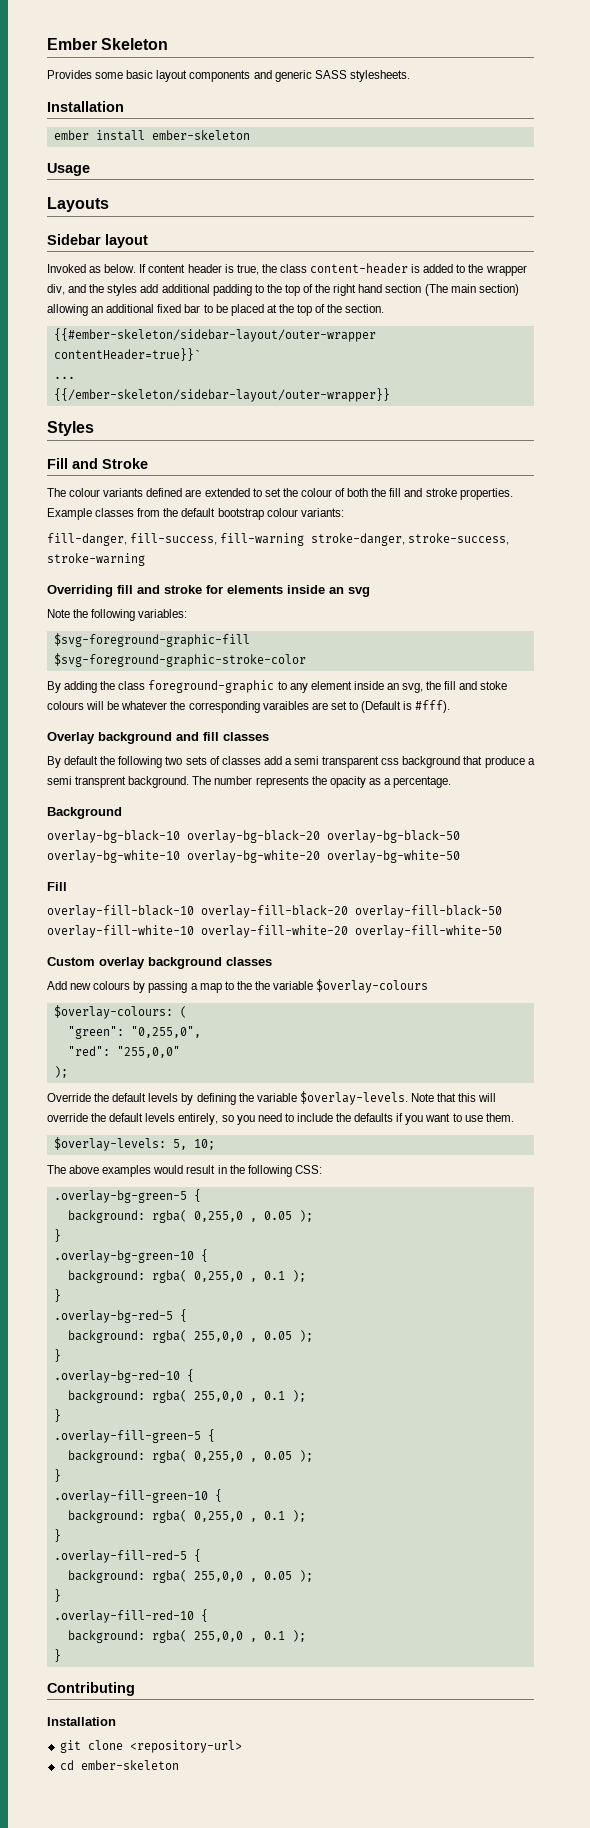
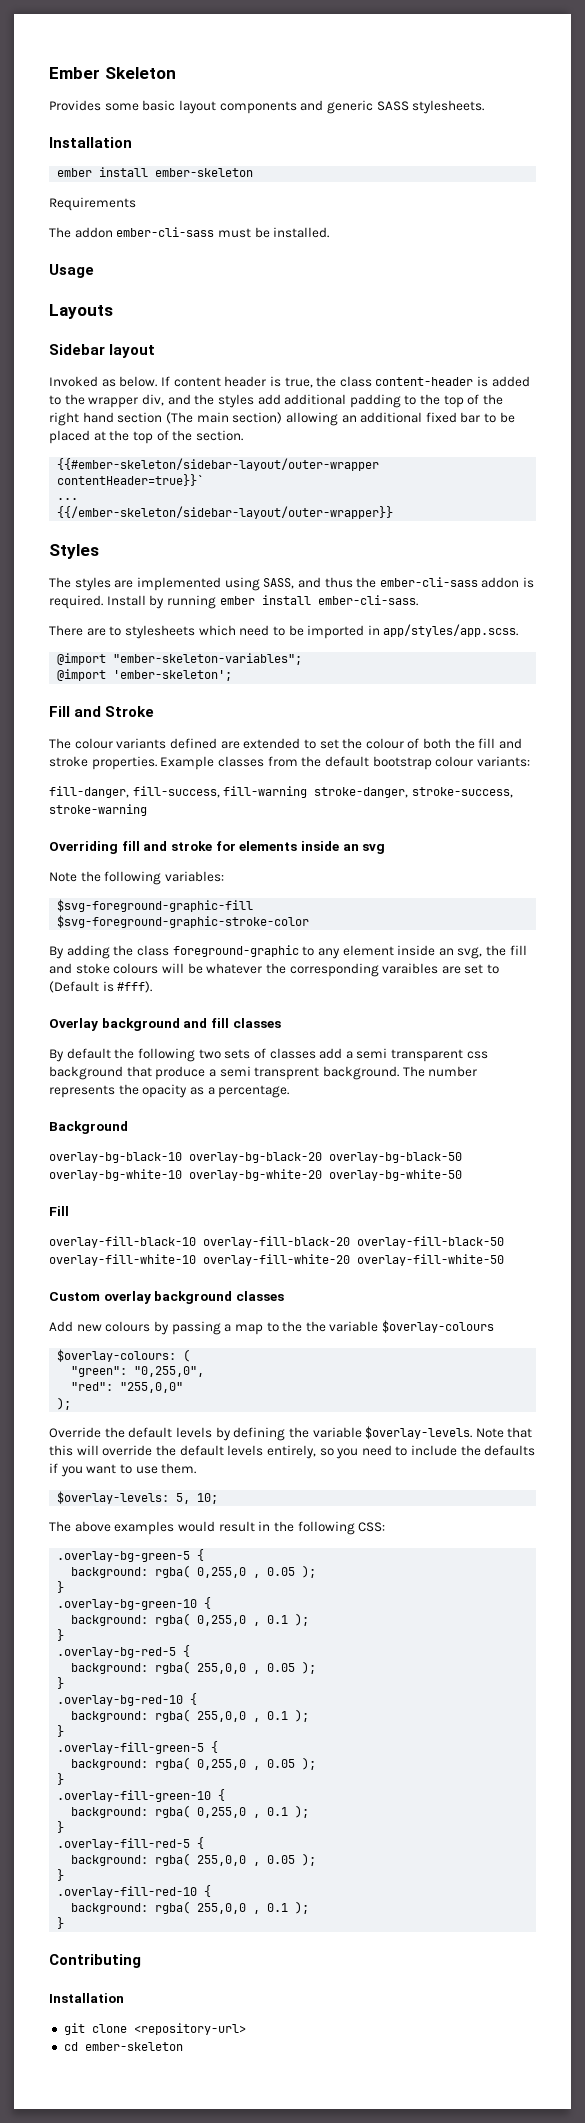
+ Requirements
+ The addon ember-cli-sass must be installed.
+ The styles are implemented using SASS, and thus the ember-cli-sass addon is required. Install by running ember install ember-cli-sass.
+ There are to stylesheets which need to be imported in app/styles/app.scss.
+ @import "ember-skeleton-variables";
+ @import 'ember-skeleton';

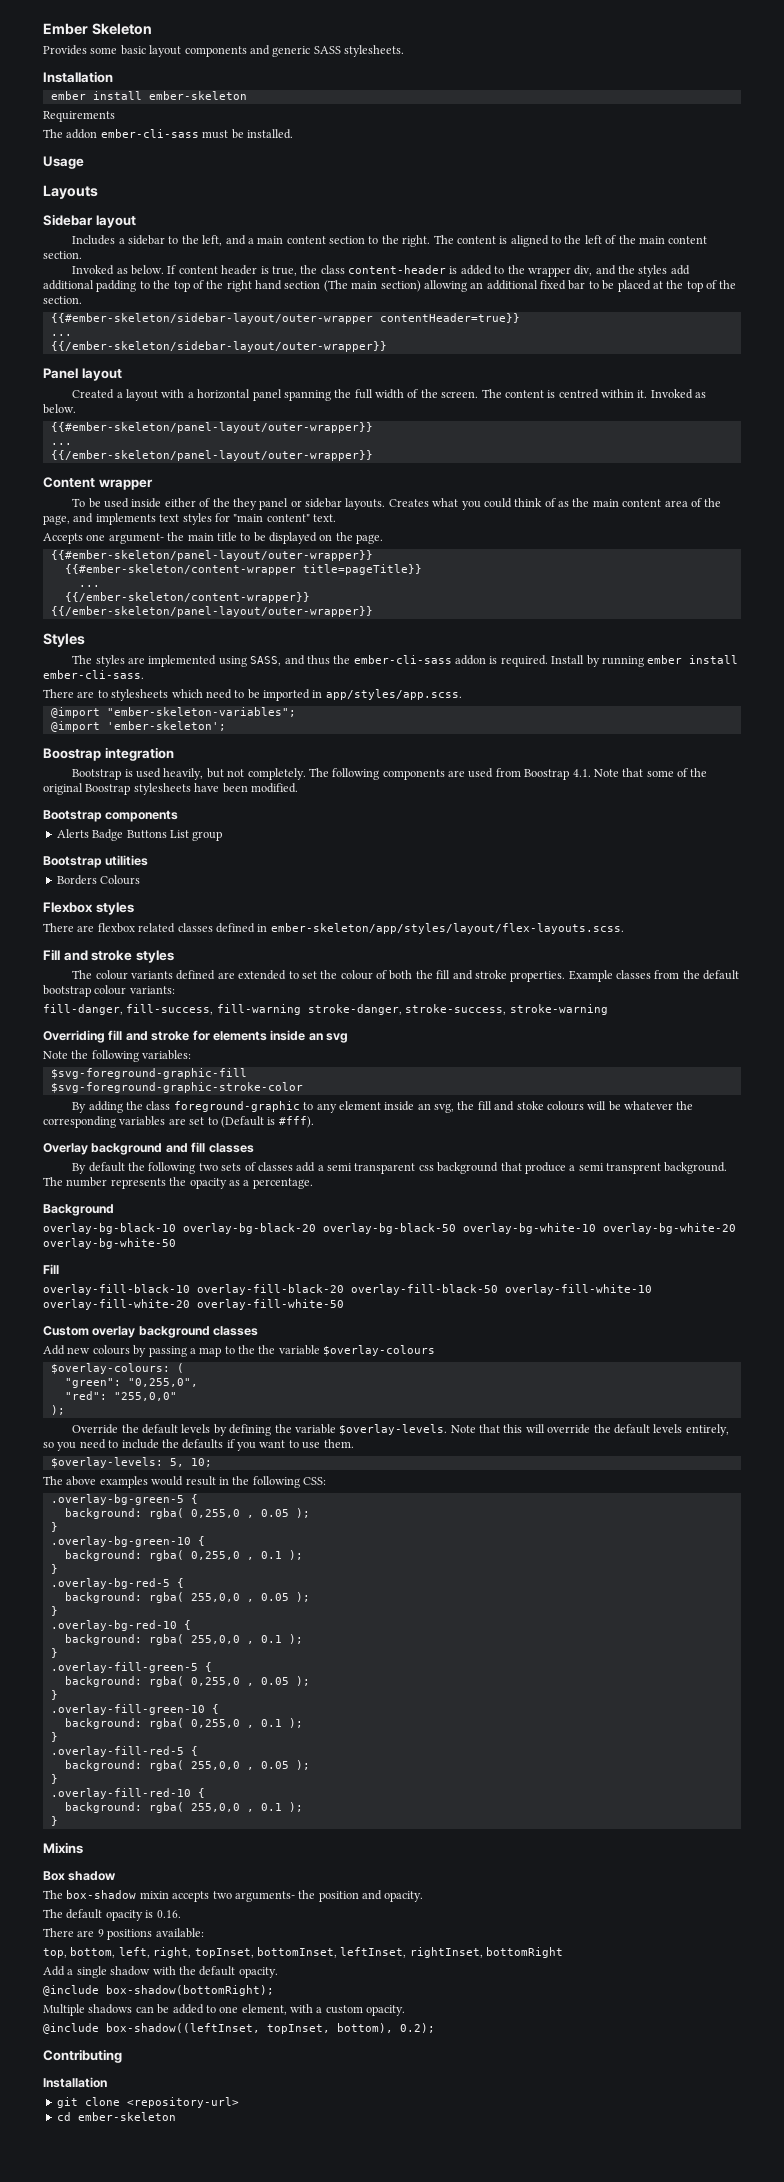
+ Includes a sidebar to the left, and a main content section to the right. The content is aligned to the left of the main content section.
- {{#ember-skeleton/sidebar-layout/outer-wrapper contentHeader=true}}`
+ {{#ember-skeleton/sidebar-layout/outer-wrapper contentHeader=true}}
+ Panel layout
+ Created a layout with a horizontal panel spanning the full width of the screen. The content is centred within it. Invoked as below.
+ {{#ember-skeleton/panel-layout/outer-wrapper}}
+ ...
+ {{/ember-skeleton/panel-layout/outer-wrapper}}
+ Content wrapper
+ To be used inside either of the they panel or sidebar layouts. Creates what you could think of as the main content area of the page, and implements text styles for "main content" text.
+ Accepts one argument- the main title to be displayed on the page.
+ {{#ember-skeleton/panel-layout/outer-wrapper}}
+ {{#ember-skeleton/content-wrapper title=pageTitle}}
+ ...
+ {{/ember-skeleton/content-wrapper}}
+ {{/ember-skeleton/panel-layout/outer-wrapper}}
+ Boostrap integration
+ Bootstrap is used heavily, but not completely. The following components are used from Boostrap 4.1. Note that some of the original Boostrap stylesheets have been modified.
+ Bootstrap components
+ Alerts Badge Buttons List group
+ Bootstrap utilities
+ Borders Colours
+ Flexbox styles
+ There are flexbox related classes defined in ember-skeleton/app/styles/layout/flex-layouts.scss.
- Fill and Stroke
+ Fill and stroke styles
- By adding the class foreground-graphic to any element inside an svg, the fill and stoke colours will be whatever the corresponding varaibles are set to (Default is #fff).
+ By adding the class foreground-graphic to any element inside an svg, the fill and stoke colours will be whatever the corresponding variables are set to (Default is #fff).
+ Mixins
+ Box shadow
+ The box-shadow mixin accepts two arguments- the position and opacity.
+ The default opacity is 0.16.
+ There are 9 positions available:
+ top, bottom, left, right, topInset, bottomInset, leftInset, rightInset, bottomRight
+ Add a single shadow with the default opacity.
+ @include box-shadow(bottomRight);
+ Multiple shadows can be added to one element, with a custom opacity.
+ @include box-shadow((leftInset, topInset, bottom), 0.2);

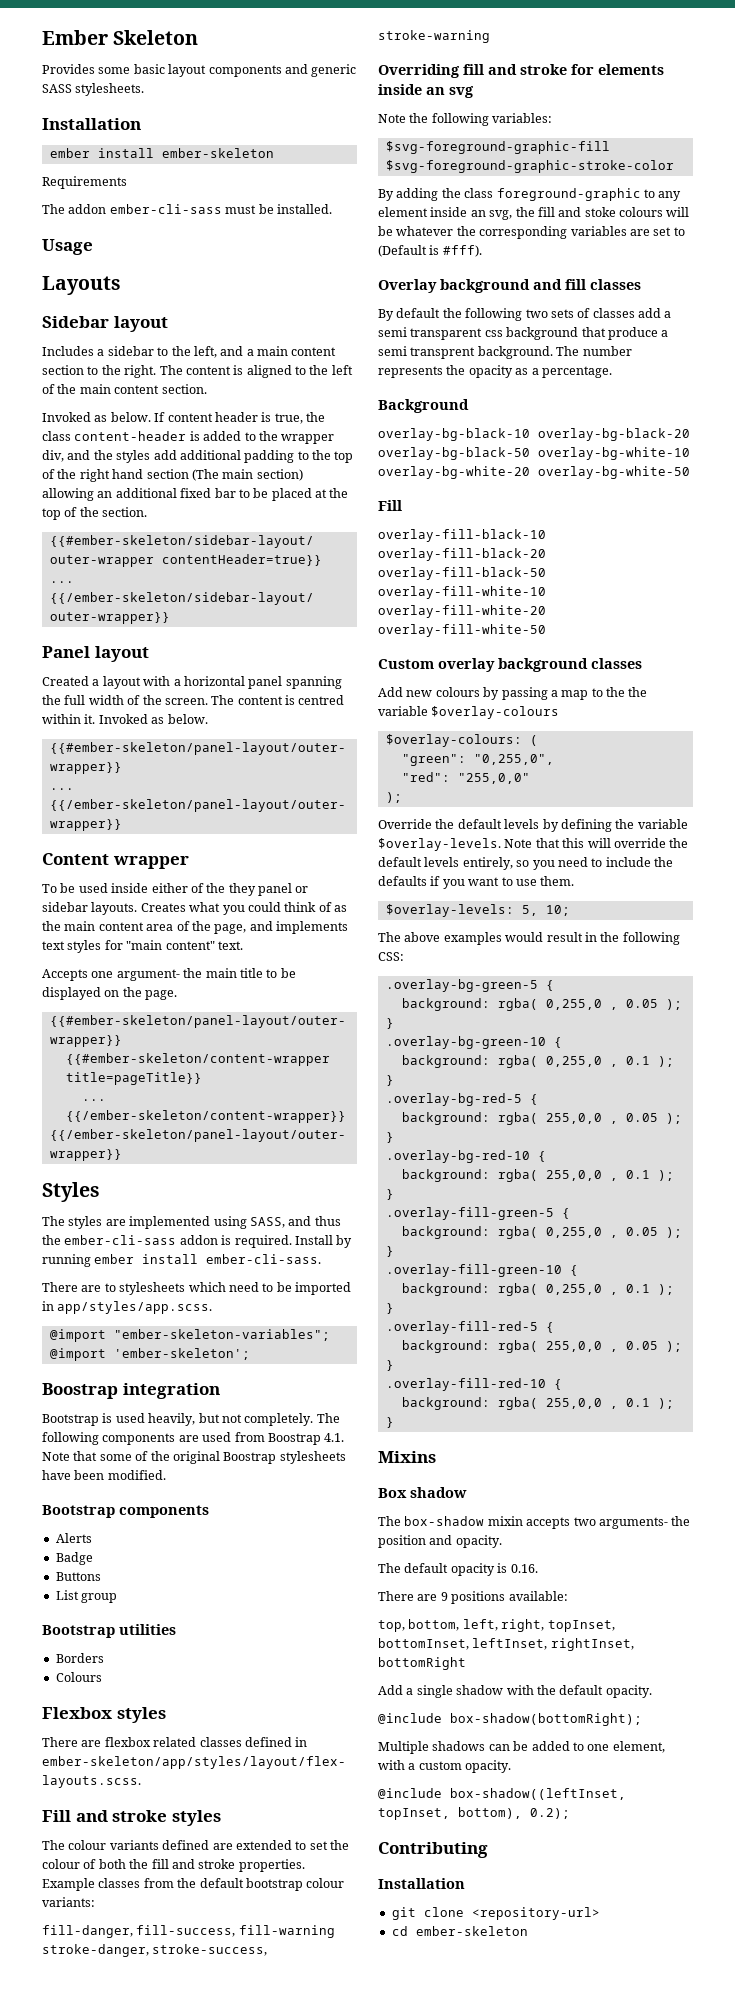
- Alerts Badge Buttons List group
+ Alerts
+ Badge
+ Buttons
+ List group
- Borders Colours
+ Borders
+ Colours

